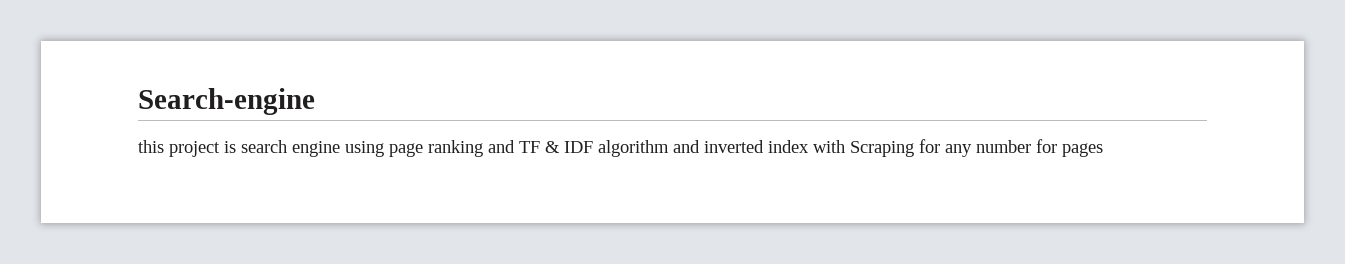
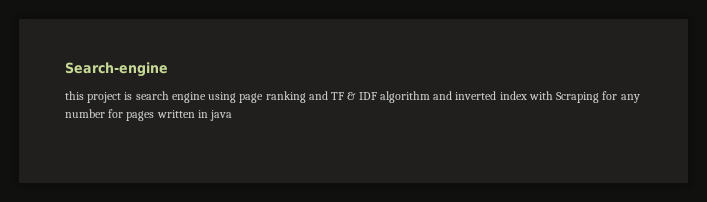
- this project is search engine using page ranking and TF & IDF algorithm and inverted index with Scraping for any number for pages
+ this project is search engine using page ranking and TF & IDF algorithm and inverted index with Scraping for any number for pages written in java

